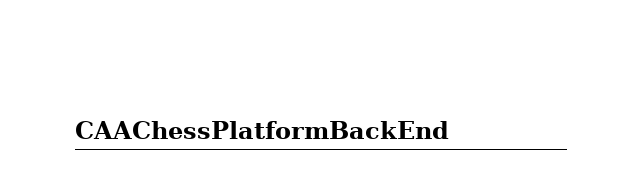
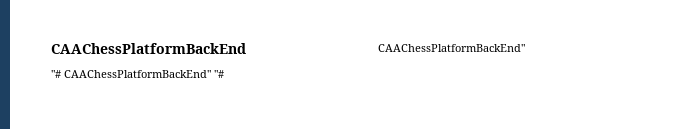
+ "# CAAChessPlatformBackEnd" "# CAAChessPlatformBackEnd"

